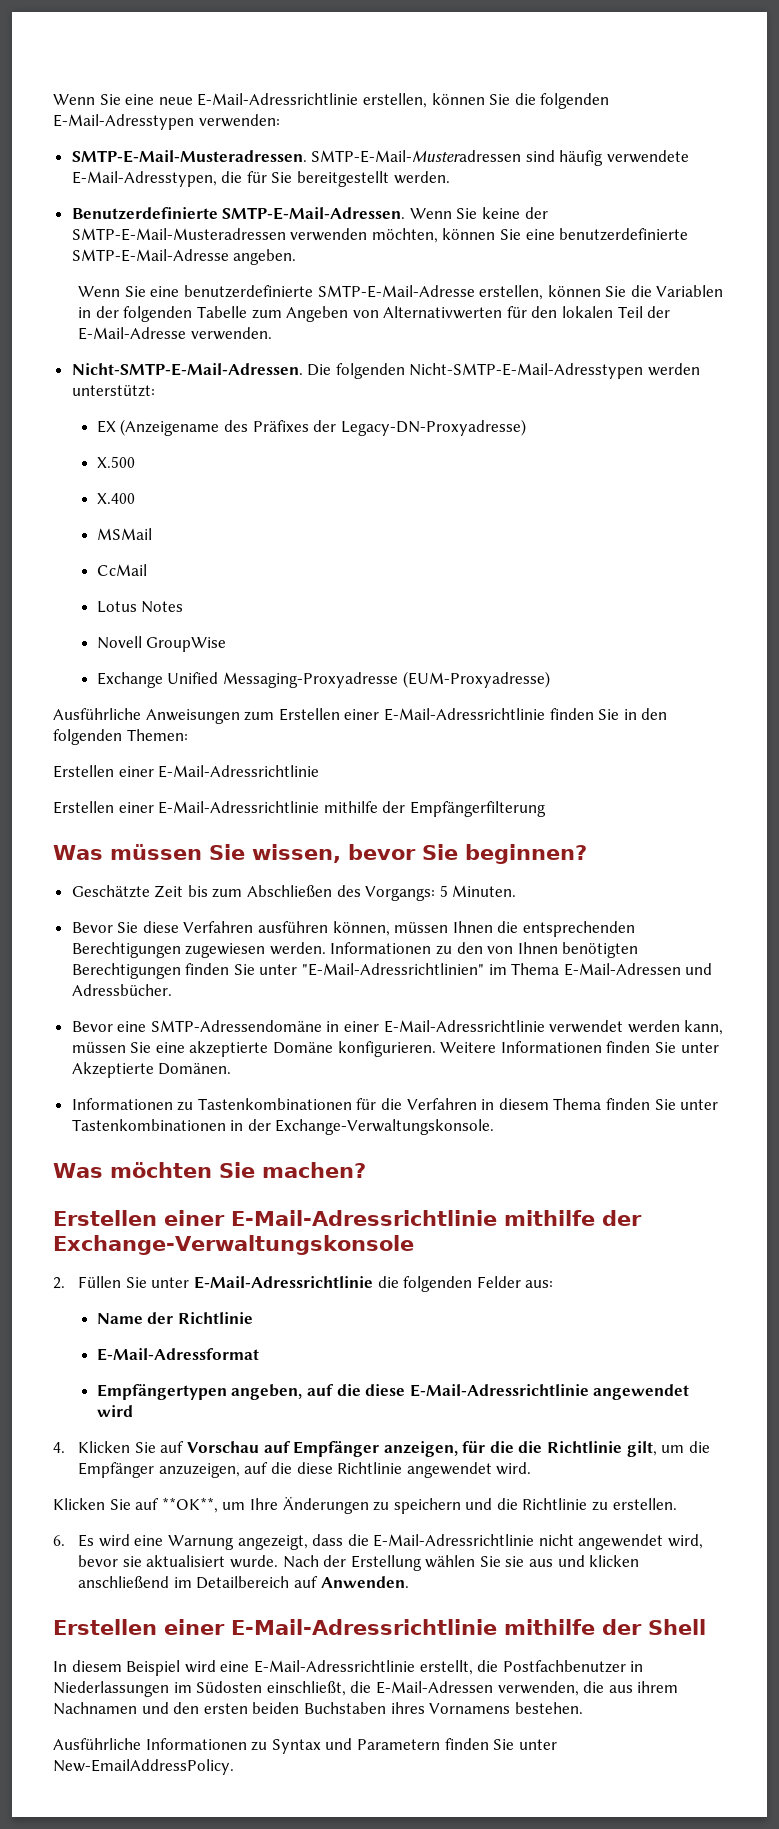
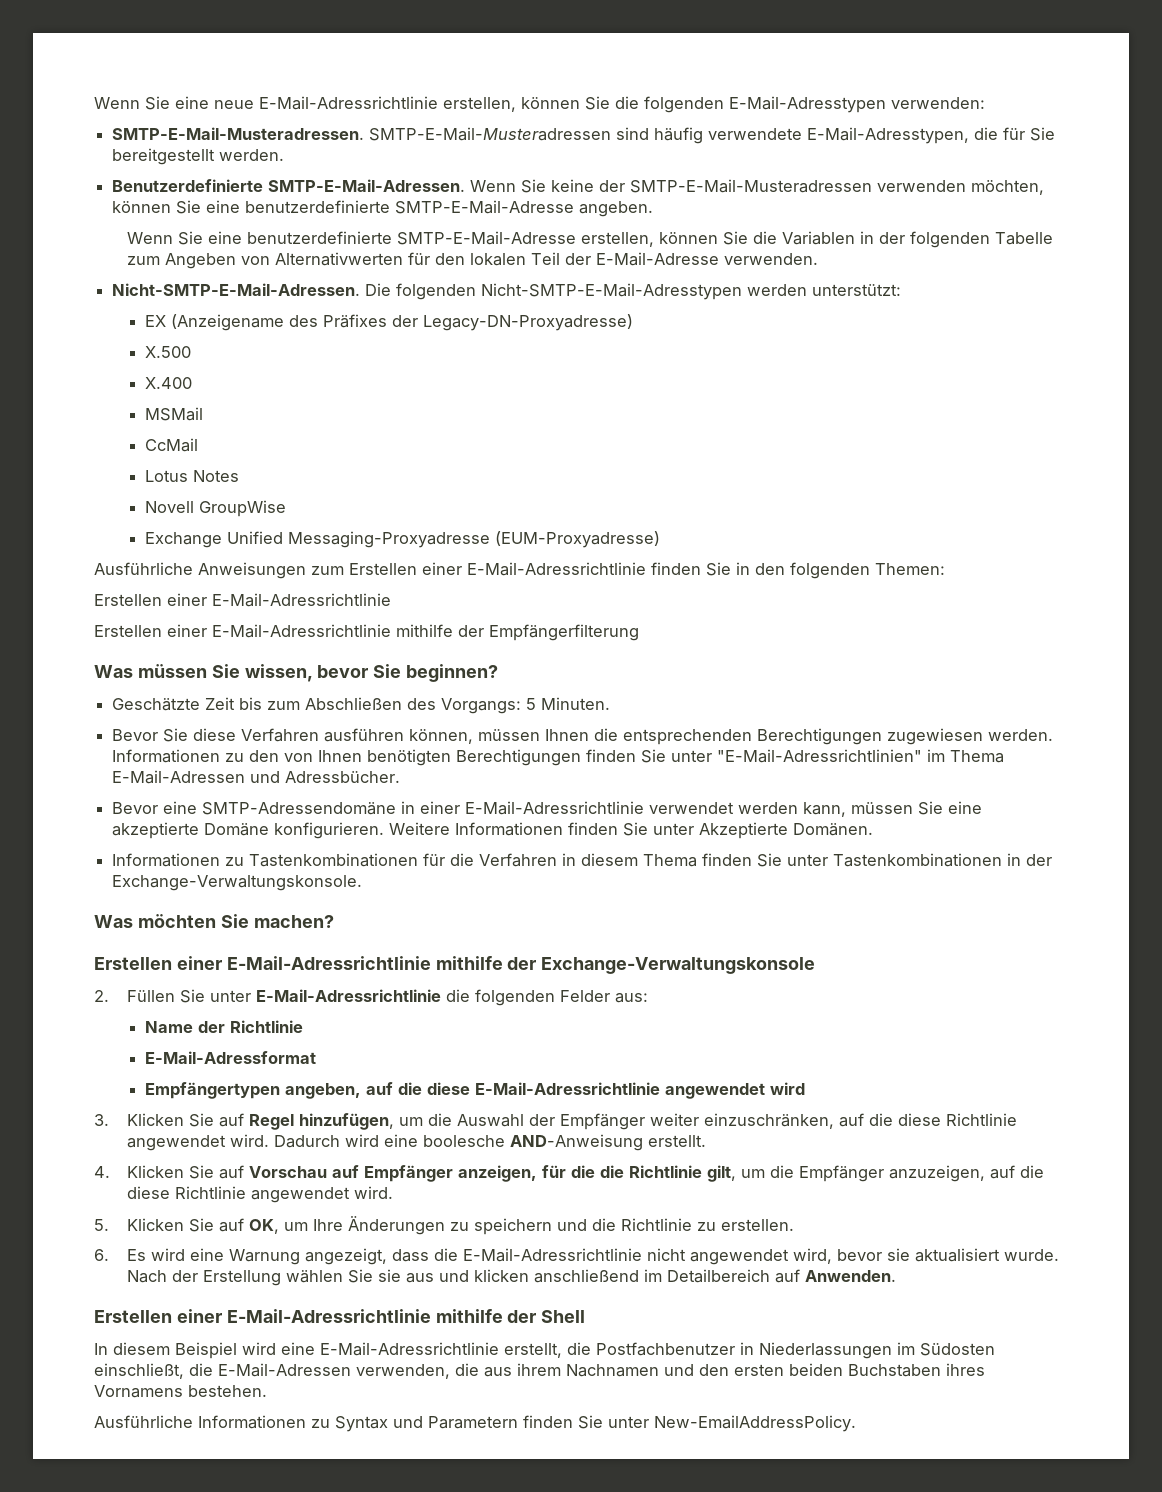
+ 3. Klicken Sie auf Regel hinzufügen, um die Auswahl der Empfänger weiter einzuschränken, auf die diese Richtlinie angewendet wird. Dadurch wird eine boolesche AND-Anweisung erstellt.
- Klicken Sie auf **OK**, um Ihre Änderungen zu speichern und die Richtlinie zu erstellen.
+ 5. Klicken Sie auf OK, um Ihre Änderungen zu speichern und die Richtlinie zu erstellen.

